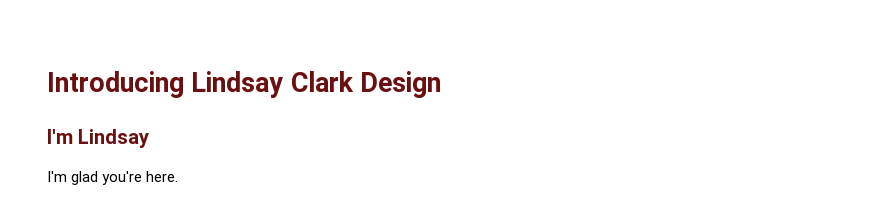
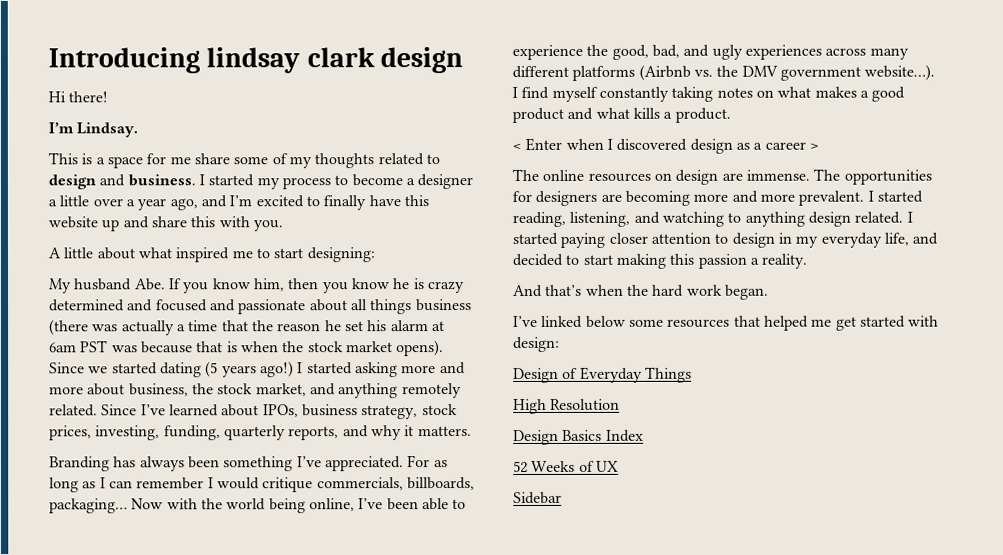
- Introducing Lindsay Clark Design
- I'm Lindsay
- I'm glad you're here.
+ Introducing lindsay clark design
+ Hi there!
+ I’m Lindsay.
+ This is a space for me share some of my thoughts related to design and business. I started my process to become a designer a little over a year ago, and I’m excited to finally have this website up and share this with you.
+ A little about what inspired me to start designing:
+ My husband Abe. If you know him, then you know he is crazy determined and focused and passionate about all things business (there was actually a time that the reason he set his alarm at 6am PST was because that is when the stock market opens). Since we started dating (5 years ago!) I started asking more and more about business, the stock market, and anything remotely related. Since I’ve learned about IPOs, business strategy, stock prices, investing, funding, quarterly reports, and why it matters.
+ Branding has always been something I’ve appreciated. For as long as I can remember I would critique commercials, billboards, packaging… Now with the world being online, I’ve been able to experience the good, bad, and ugly experiences across many different platforms (Airbnb vs. the DMV government website…). I find myself constantly taking notes on what makes a good product and what kills a product.
+ < Enter when I discovered design as a career >
+ The online resources on design are immense. The opportunities for designers are becoming more and more prevalent. I started reading, listening, and watching to anything design related. I started paying closer attention to design in my everyday life, and decided to start making this passion a reality.
+ And that’s when the hard work began.
+ I’ve linked below some resources that helped me get started with design:
+ Design of Everyday Things
+ High Resolution
+ Design Basics Index
+ 52 Weeks of UX
+ Sidebar

